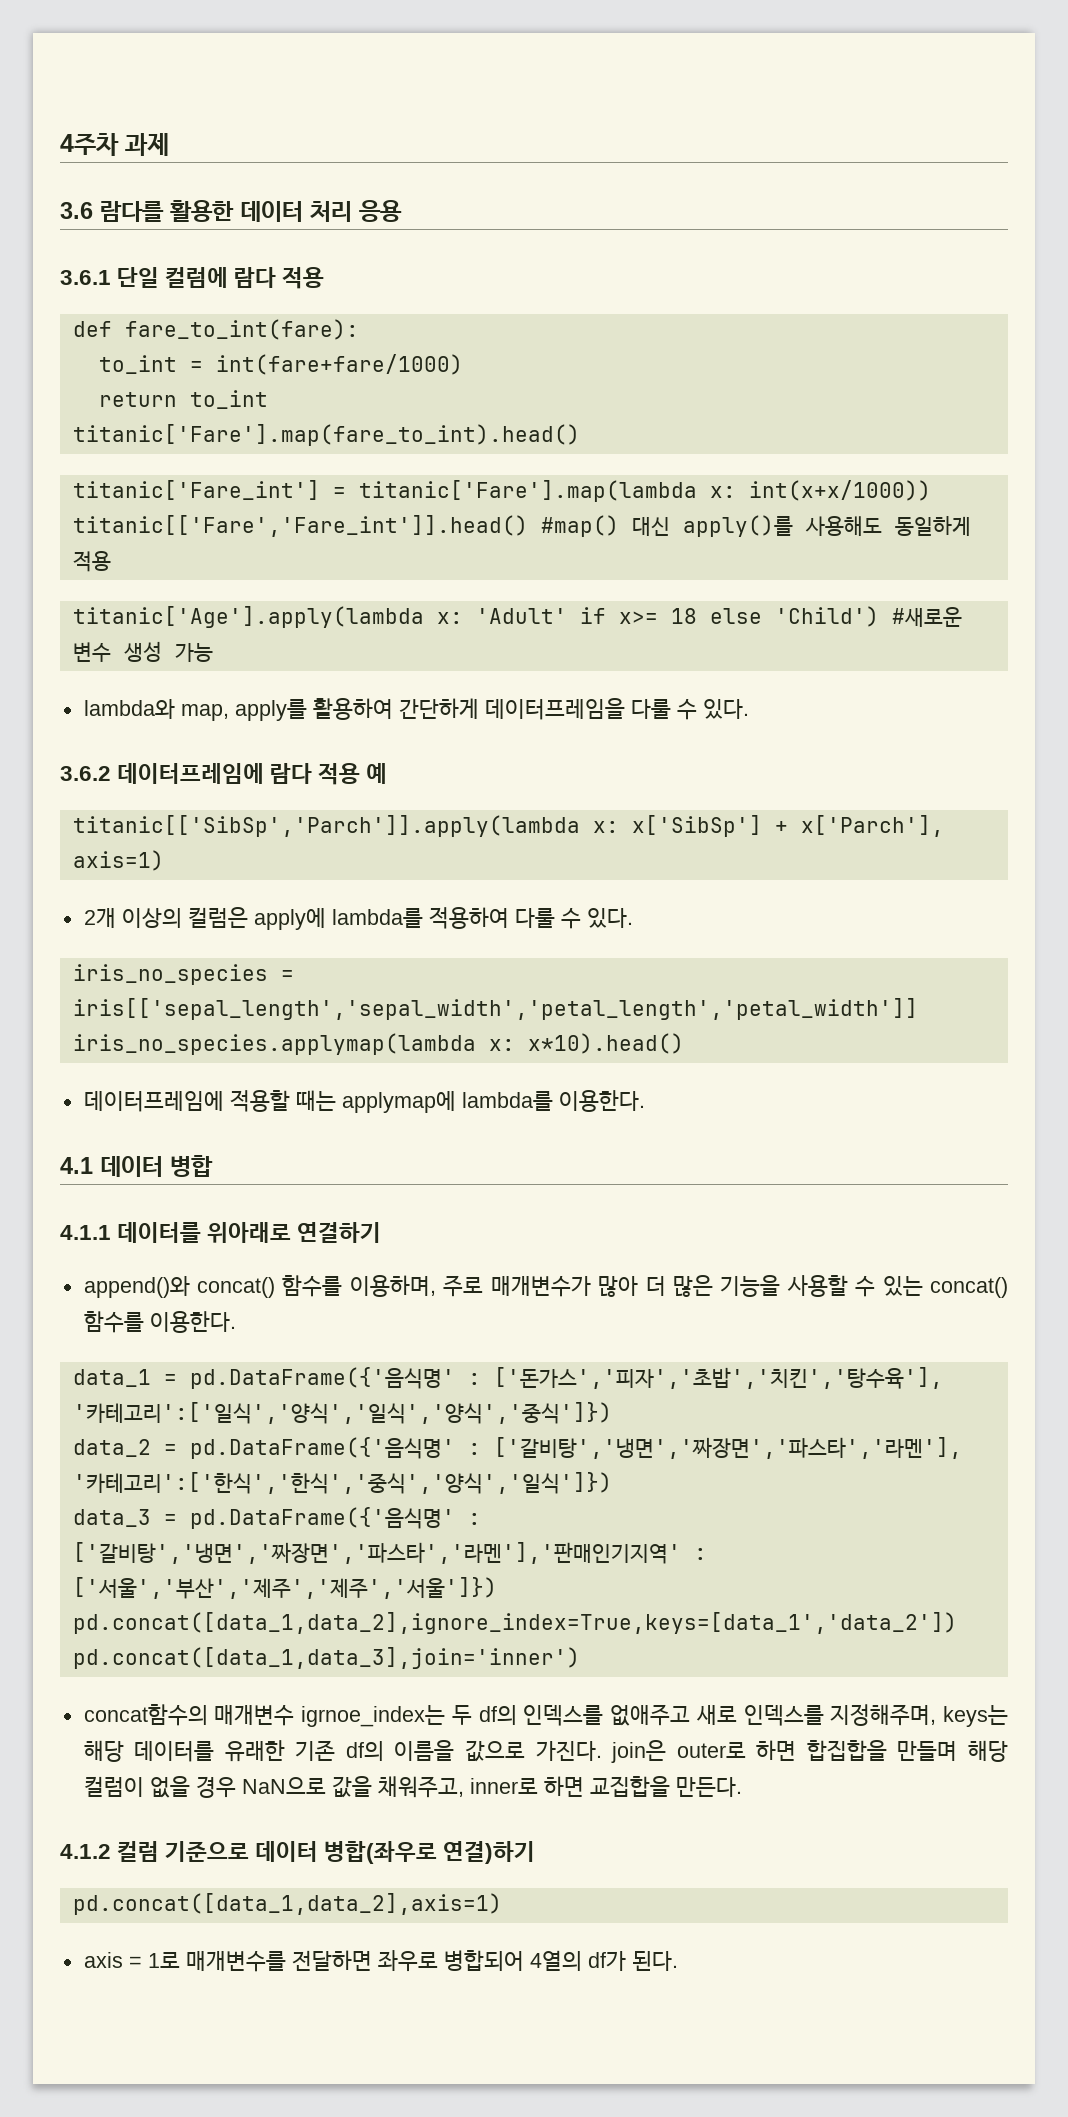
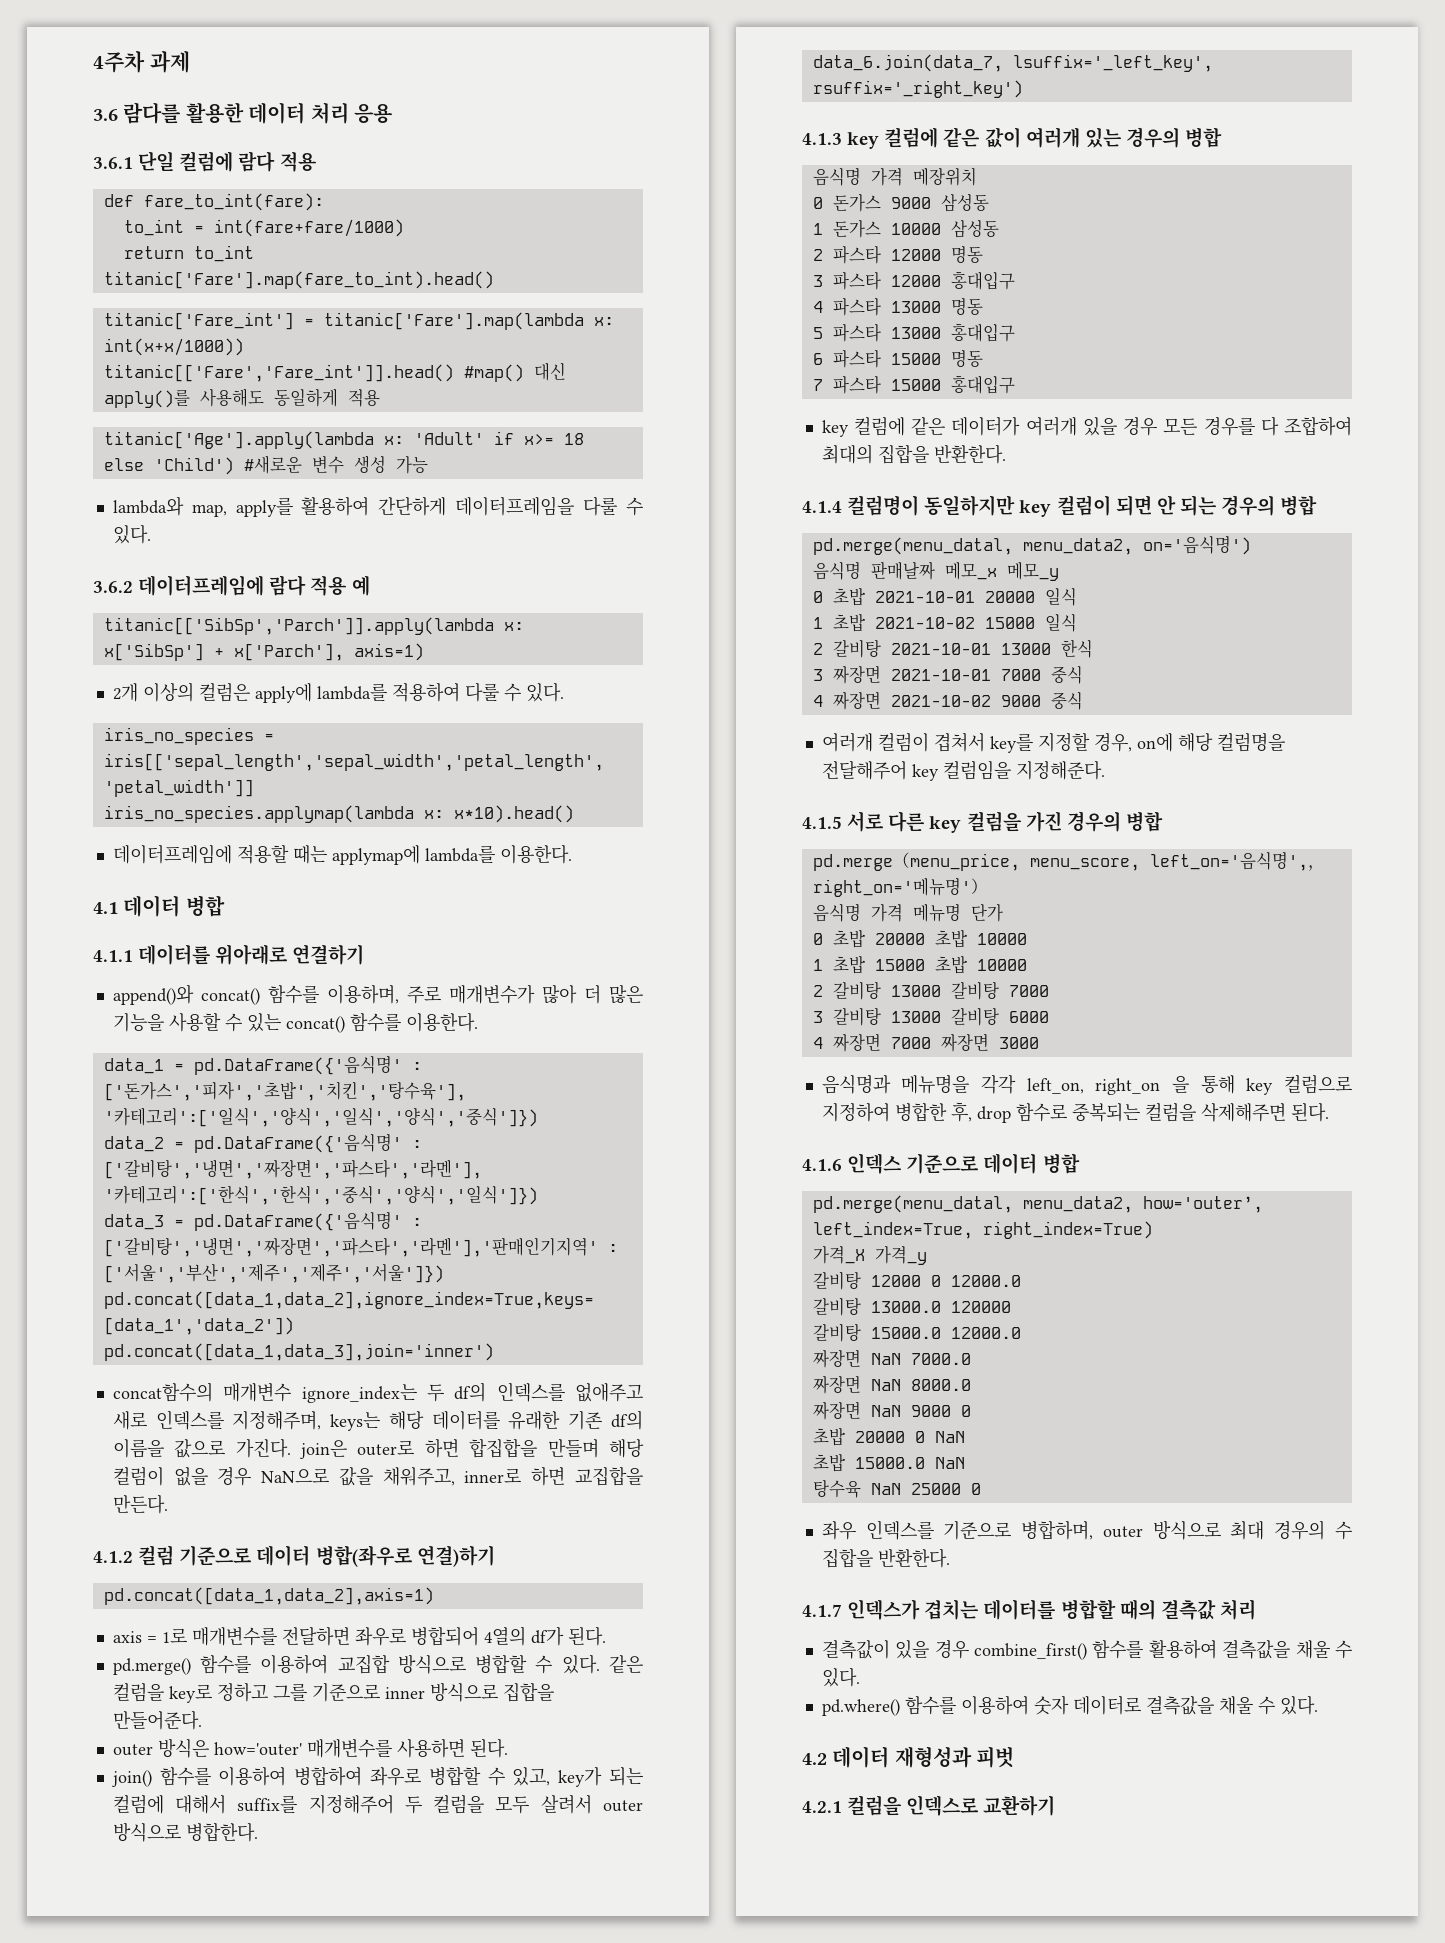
- concat함수의 매개변수 igrnoe_index는 두 df의 인덱스를 없애주고 새로 인덱스를 지정해주며, keys는 해당 데이터를 유래한 기존 df의 이름을 값으로 가진다. join은 outer로 하면 합집합을 만들며 해당 컬럼이 없을 경우 NaN으로 값을 채워주고, inner로 하면 교집합을 만든다.
+ concat함수의 매개변수 ignore_index는 두 df의 인덱스를 없애주고 새로 인덱스를 지정해주며, keys는 해당 데이터를 유래한 기존 df의 이름을 값으로 가진다. join은 outer로 하면 합집합을 만들며 해당 컬럼이 없을 경우 NaN으로 값을 채워주고, inner로 하면 교집합을 만든다.
+ pd.merge() 함수를 이용하여 교집합 방식으로 병합할 수 있다. 같은 컬럼을 key로 정하고 그를 기준으로 inner 방식으로 집합을 만들어준다.
+ outer 방식은 how='outer' 매개변수를 사용하면 된다.
+ join() 함수를 이용하여 병합하여 좌우로 병합할 수 있고, key가 되는 컬럼에 대해서 suffix를 지정해주어 두 컬럼을 모두 살려서 outer 방식으로 병합한다.
+ data_6.join(data_7, lsuffix='_left_key', rsuffix='_right_key')
+ 4.1.3 key 컬럼에 같은 값이 여러개 있는 경우의 병합
+ 음식명 가격 메장위치
+ 0 돈가스 9000 삼성동
+ 1 돈가스 10000 삼성동
+ 2 파스타 12000 명동
+ 3 파스타 12000 홍대입구
+ 4 파스타 13000 명동
+ 5 파스타 13000 홍대입구
+ 6 파스타 15000 명동
+ 7 파스타 15000 홍대입구
+ key 컬럼에 같은 데이터가 여러개 있을 경우 모든 경우를 다 조합하여 최대의 집합을 반환한다.
+ 4.1.4 컬럼명이 동일하지만 key 컬럼이 되면 안 되는 경우의 병합
+ pd.merge(menu_datal, menu_data2, on='음식명')
+ 음식명 판매날짜 메모_x 메모_y
+ 0 초밥 2021-10-01 20000 일식
+ 1 초밥 2021-10-02 15000 일식
+ 2 갈비탕 2021-10-01 13000 한식
+ 3 짜장면 2021-10-01 7000 중식
+ 4 짜장면 2021-10-02 9000 중식
+ 여러개 컬럼이 겹쳐서 key를 지정할 경우, on에 해당 컬럼명을 전달해주어 key 컬럼임을 지정해준다.
+ 4.1.5 서로 다른 key 컬럼을 가진 경우의 병합
+ pd.merge（menu_price, menu_score, left_on='음식명',，right_on='메뉴명'）
+ 음식명 가격 메뉴명 단가
+ 0 초밥 20000 초밥 10000
+ 1 초밥 15000 초밥 10000
+ 2 갈비탕 13000 갈비탕 7000
+ 3 갈비탕 13000 갈비탕 6000
+ 4 짜장면 7000 짜장면 3000
+ 음식명과 메뉴명을 각각 left_on, right_on 을 통해 key 컬럼으로 지정하여 병합한 후, drop 함수로 중복되는 컬럼을 삭제해주면 된다.
+ 4.1.6 인덱스 기준으로 데이터 병합
+ pd.merge(menu_datal, menu_data2, how='outer’, left_index=True, right_index=True)
+ 가격_X 가격_y
+ 갈비탕 12000 0 12000.0
+ 갈비탕 13000.0 120000
+ 갈비탕 15000.0 12000.0
+ 짜장면 NaN 7000.0
+ 짜장면 NaN 8000.0
+ 짜장면 NaN 9000 0
+ 초밥 20000 0 NaN
+ 초밥 15000.0 NaN
+ 탕수육 NaN 25000 0
+ 좌우 인덱스를 기준으로 병합하며, outer 방식으로 최대 경우의 수 집합을 반환한다.
+ 4.1.7 인덱스가 겹치는 데이터를 병합할 때의 결측값 처리
+ 결측값이 있을 경우 combine_first() 함수를 활용하여 결측값을 채울 수 있다.
+ pd.where() 함수를 이용하여 숫자 데이터로 결측값을 채울 수 있다.
+ 4.2 데이터 재형성과 피벗
+ 4.2.1 컬럼을 인덱스로 교환하기

